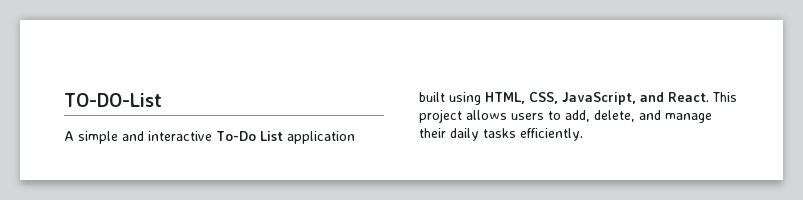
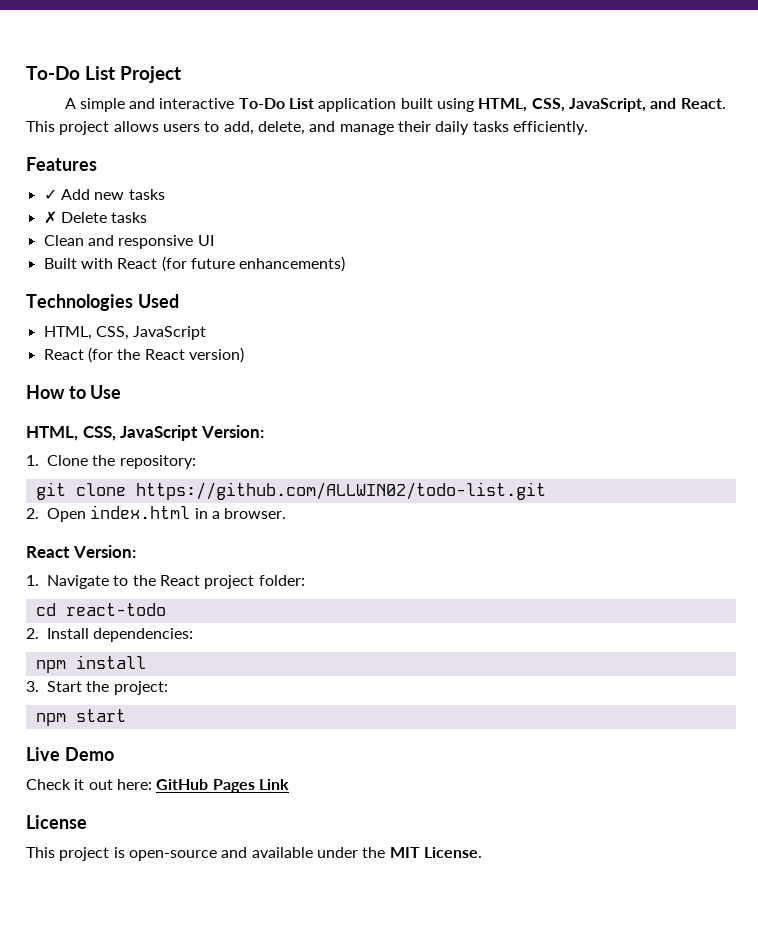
- TO-DO-List
+ To-Do List Project
+ Features
+ ✓ Add new tasks
+ ✗ Delete tasks
+ Clean and responsive UI
+ Built with React (for future enhancements)
+ Technologies Used
+ HTML, CSS, JavaScript
+ React (for the React version)
+ How to Use
+ HTML, CSS, JavaScript Version:
+ 1. Clone the repository:
+ git clone https://github.com/ALLWIN02/todo-list.git
+ 2. Open index.html in a browser.
+ React Version:
+ 1. Navigate to the React project folder:
+ cd react-todo
+ 2. Install dependencies:
+ npm install
+ 3. Start the project:
+ npm start
+ Live Demo
+ Check it out here: GitHub Pages Link
+ License
+ This project is open-source and available under the MIT License.

